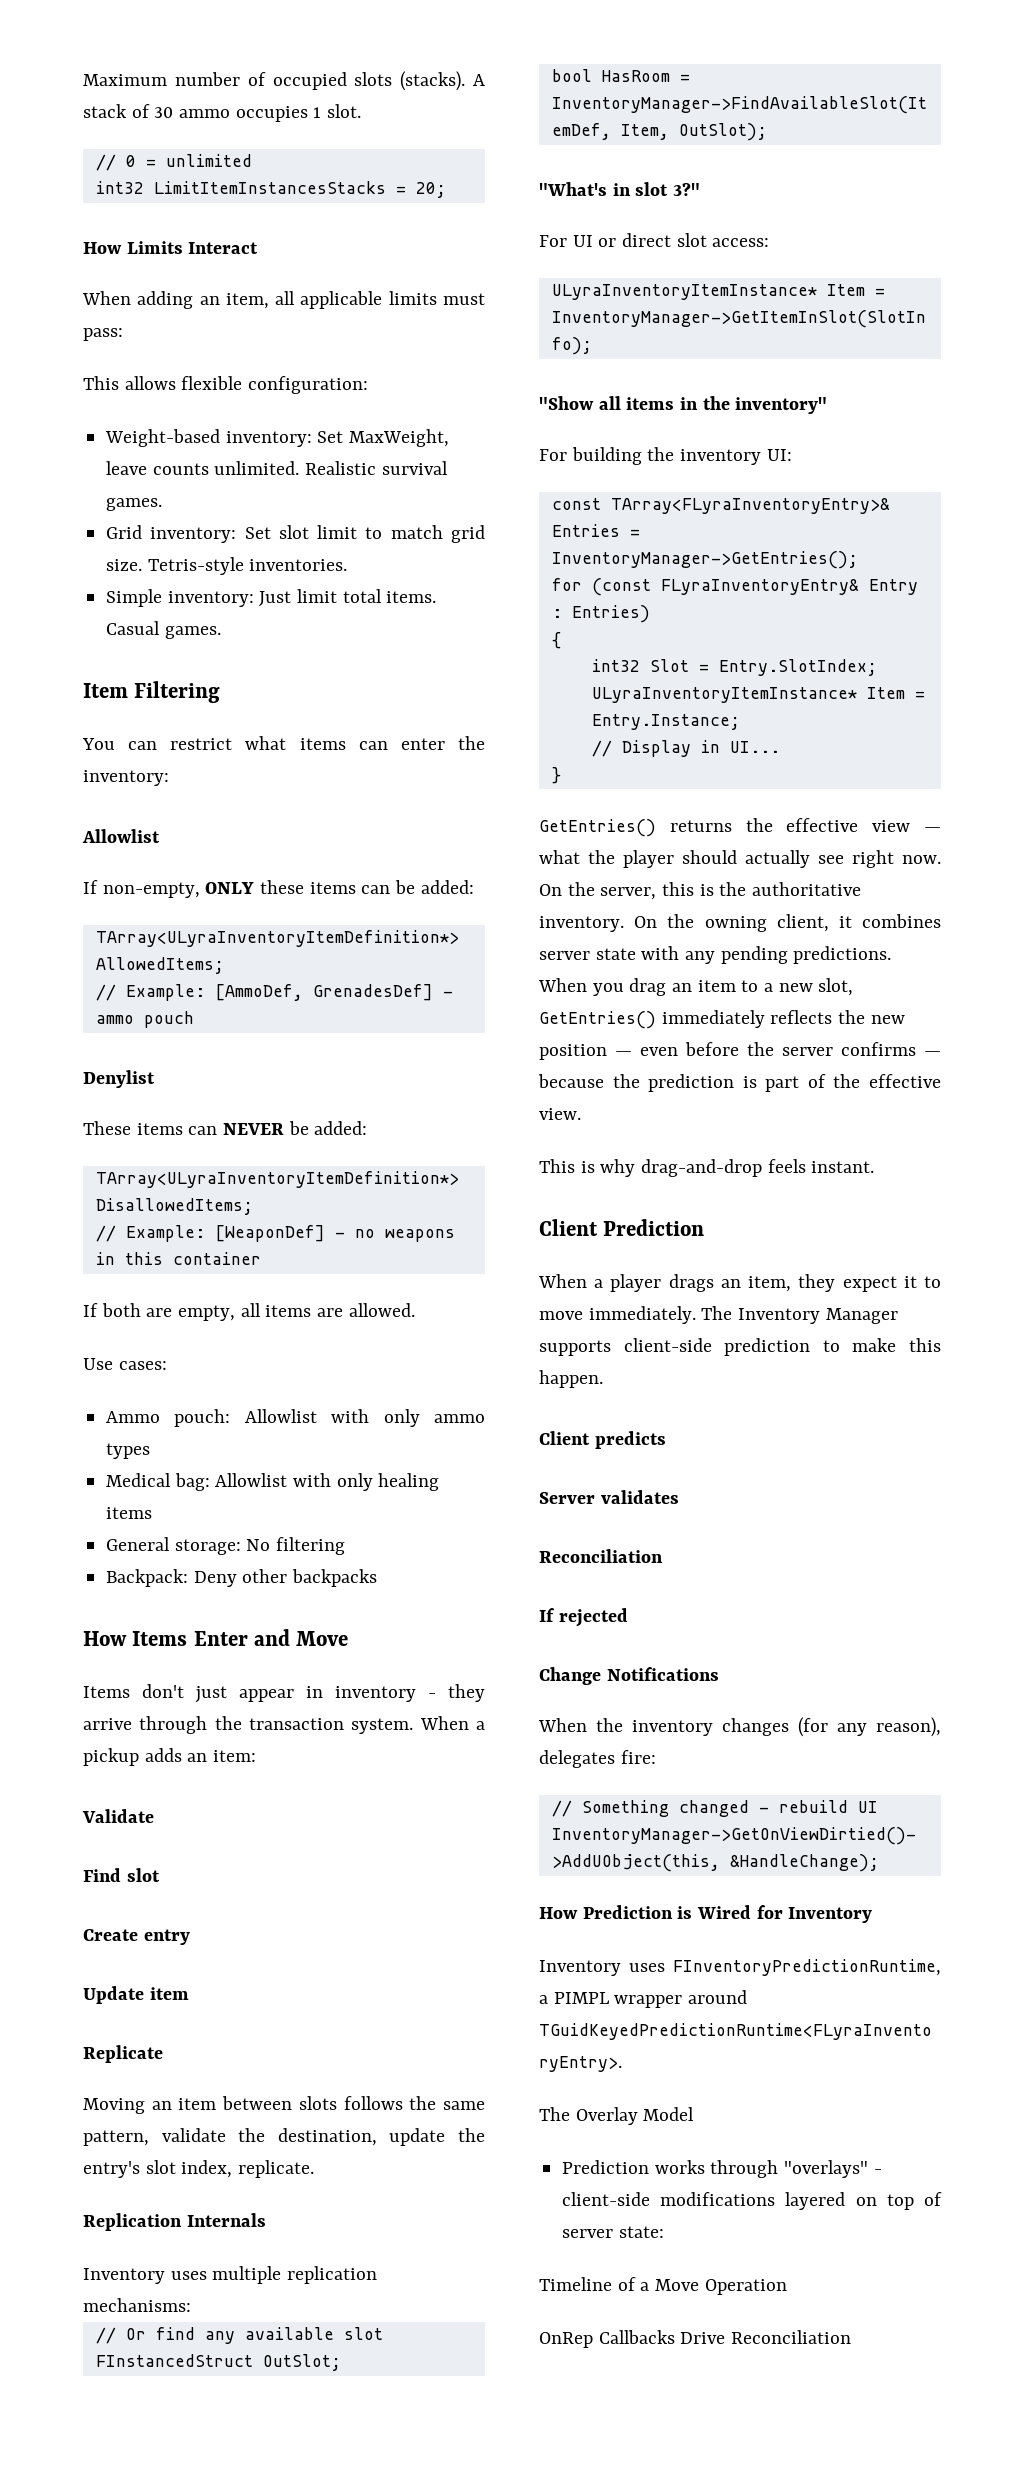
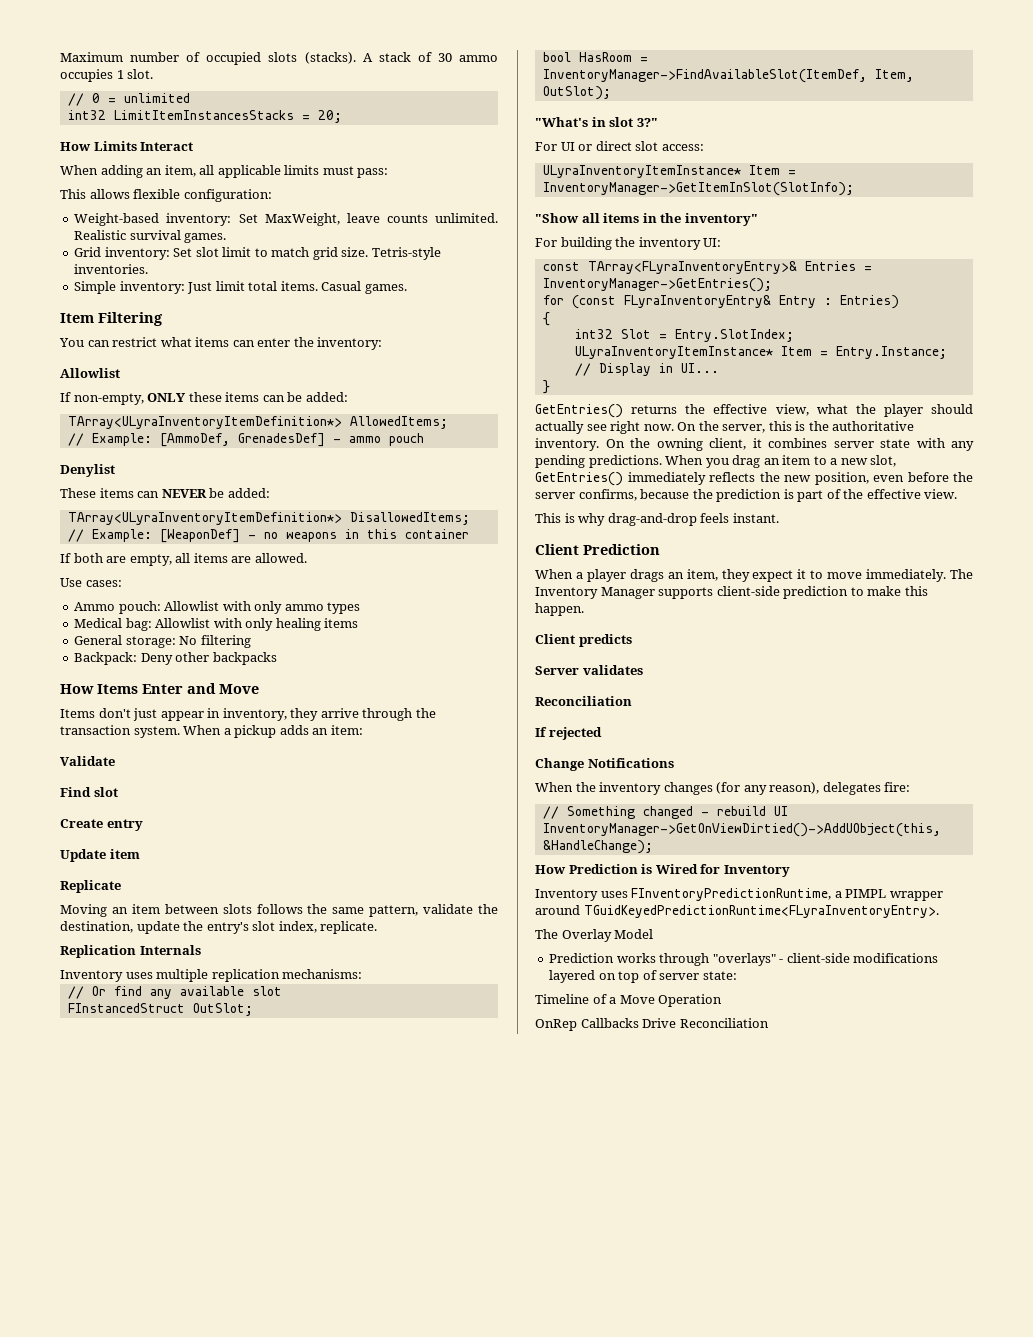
- Items don't just appear in inventory - they arrive through the transaction system.
+ Items don't just appear in inventory, they arrive through the transaction system.
- GetEntries() returns the effective view — what the player should actually see right now.
+ GetEntries() returns the effective view, what the player should actually see right now.
- When you drag an item to a new slot, GetEntries() immediately reflects the new position — even before the server confirms — because the prediction is part of the effective view.
+ When you drag an item to a new slot, GetEntries() immediately reflects the new position, even before the server confirms, because the prediction is part of the effective view.

